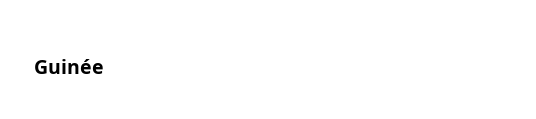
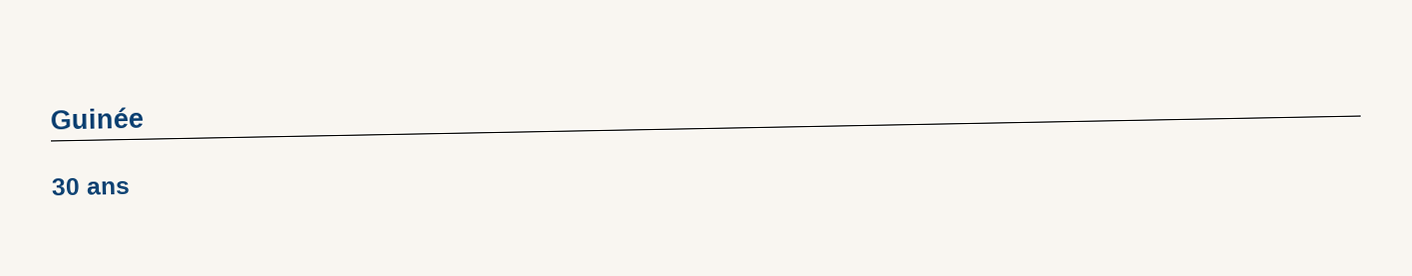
+ 30 ans

